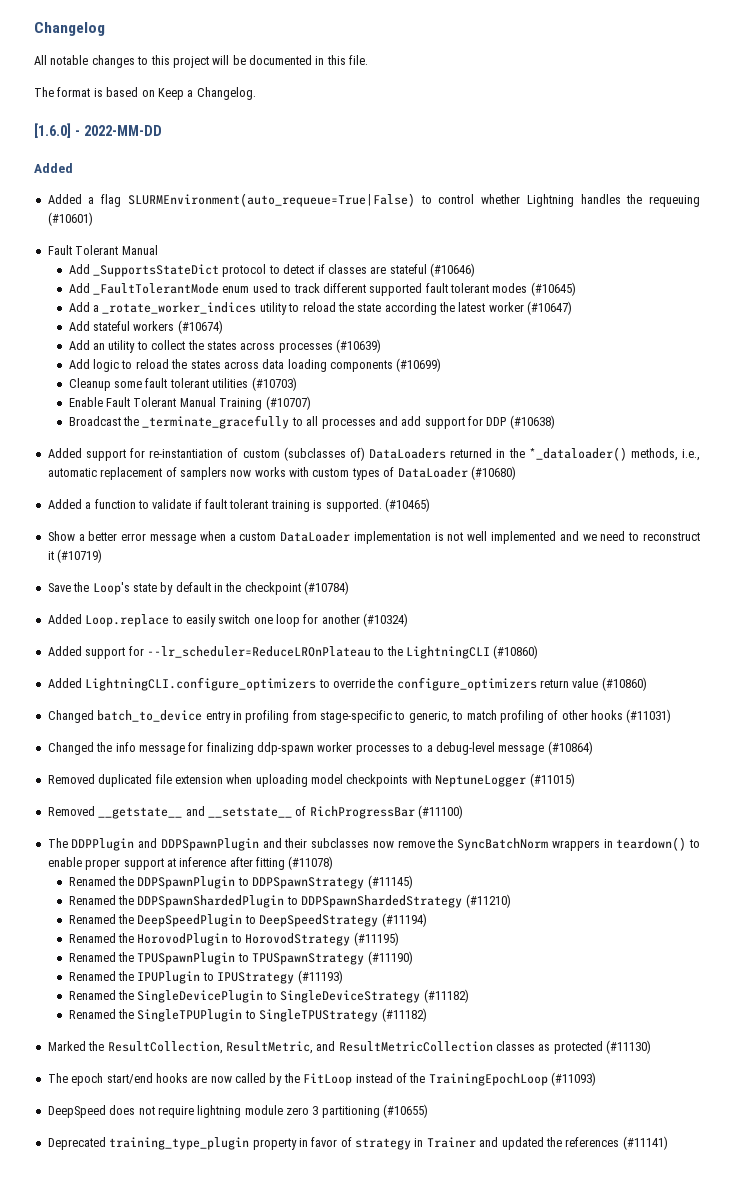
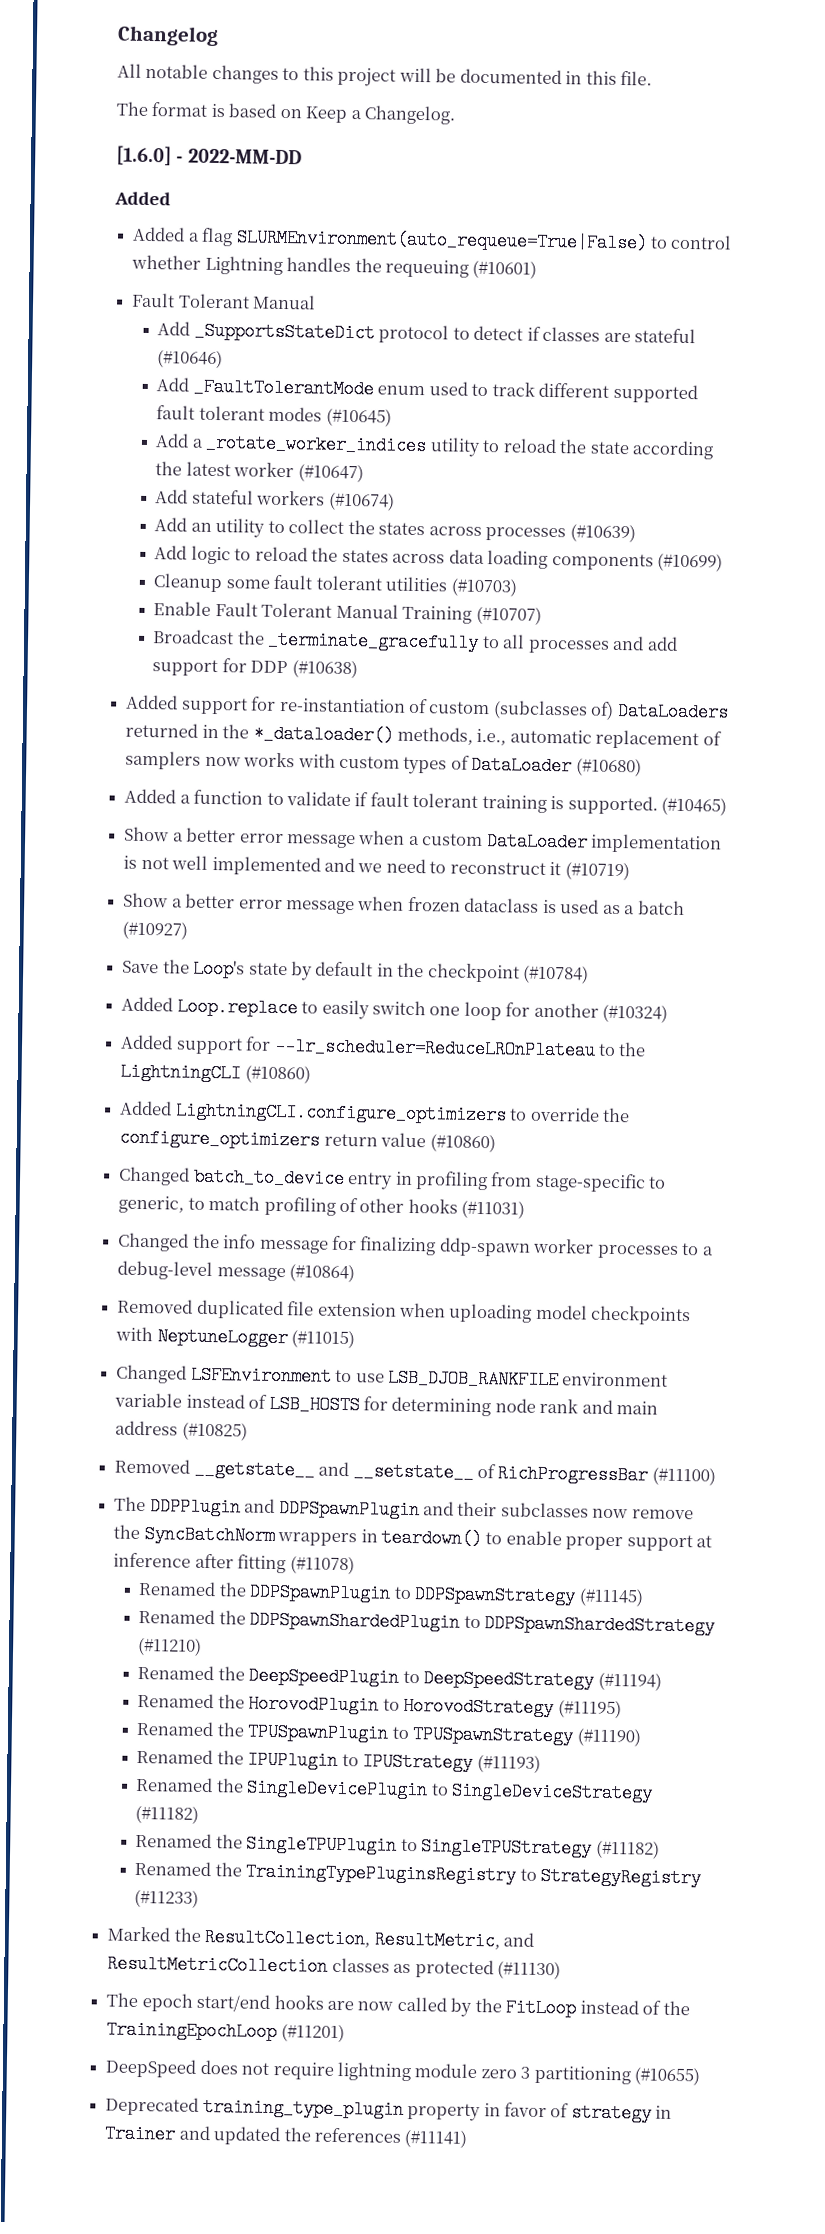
+ Show a better error message when frozen dataclass is used as a batch (#10927)
+ Changed LSFEnvironment to use LSB_DJOB_RANKFILE environment variable instead of LSB_HOSTS for determining node rank and main address (#10825)
+ Renamed the TrainingTypePluginsRegistry to StrategyRegistry (#11233)
- The epoch start/end hooks are now called by the FitLoop instead of the TrainingEpochLoop (#11093)
+ The epoch start/end hooks are now called by the FitLoop instead of the TrainingEpochLoop (#11201)

